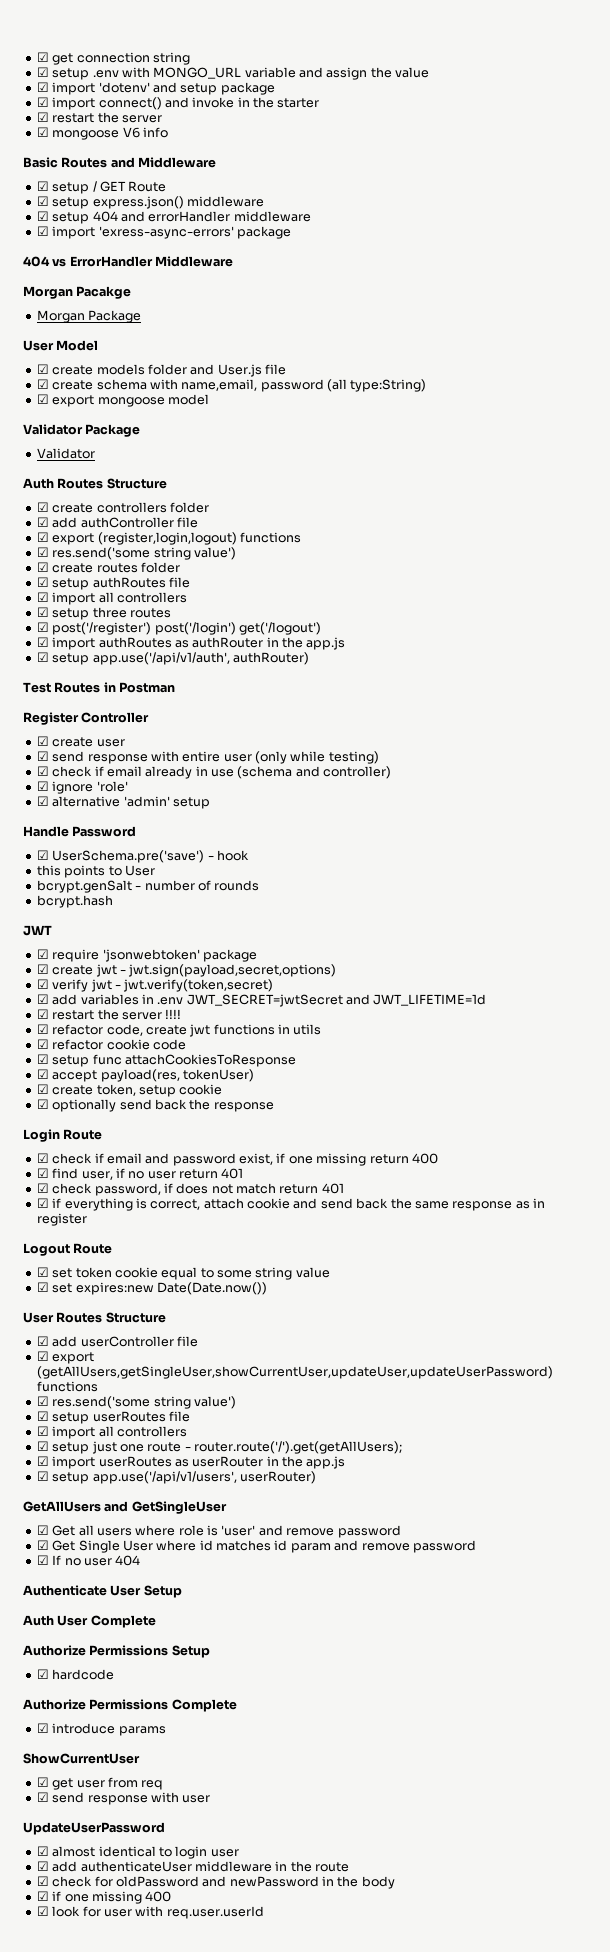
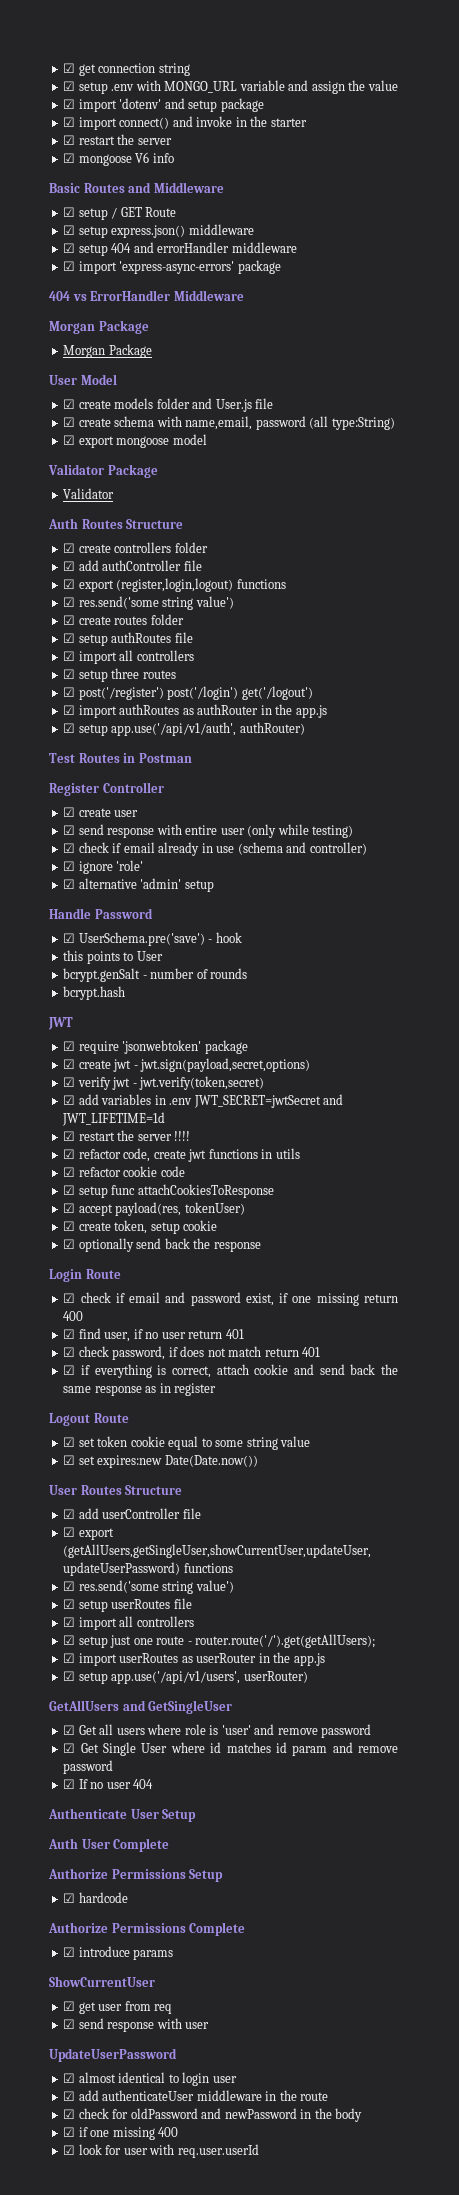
- ☑ import 'exress-async-errors' package
+ ☑ import 'express-async-errors' package
  404 vs ErrorHandler Middleware
- Morgan Pacakge
+ Morgan Package

